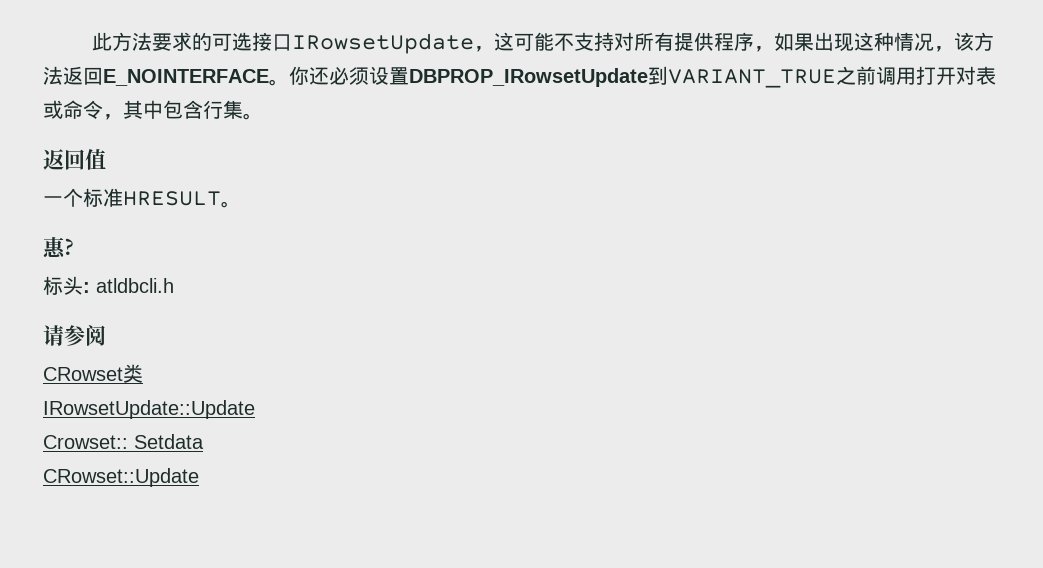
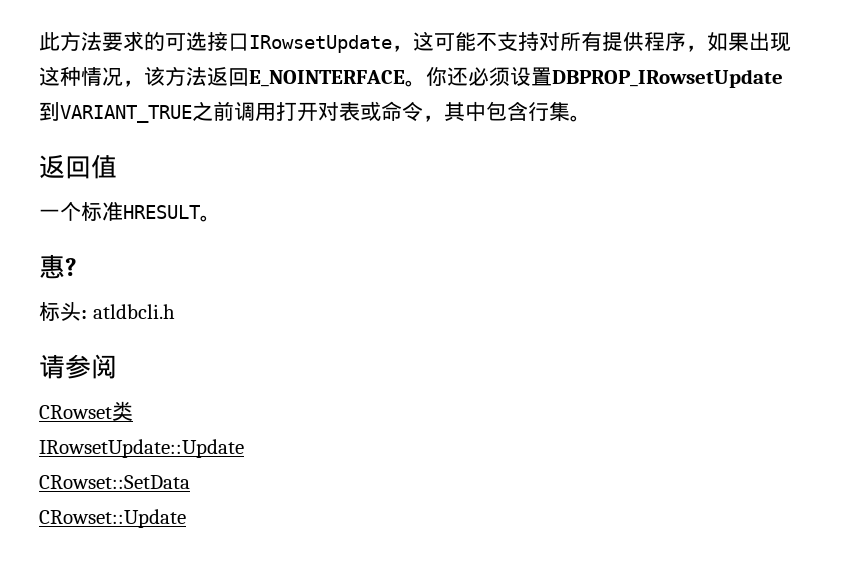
- Crowset:: Setdata
+ CRowset::SetData

